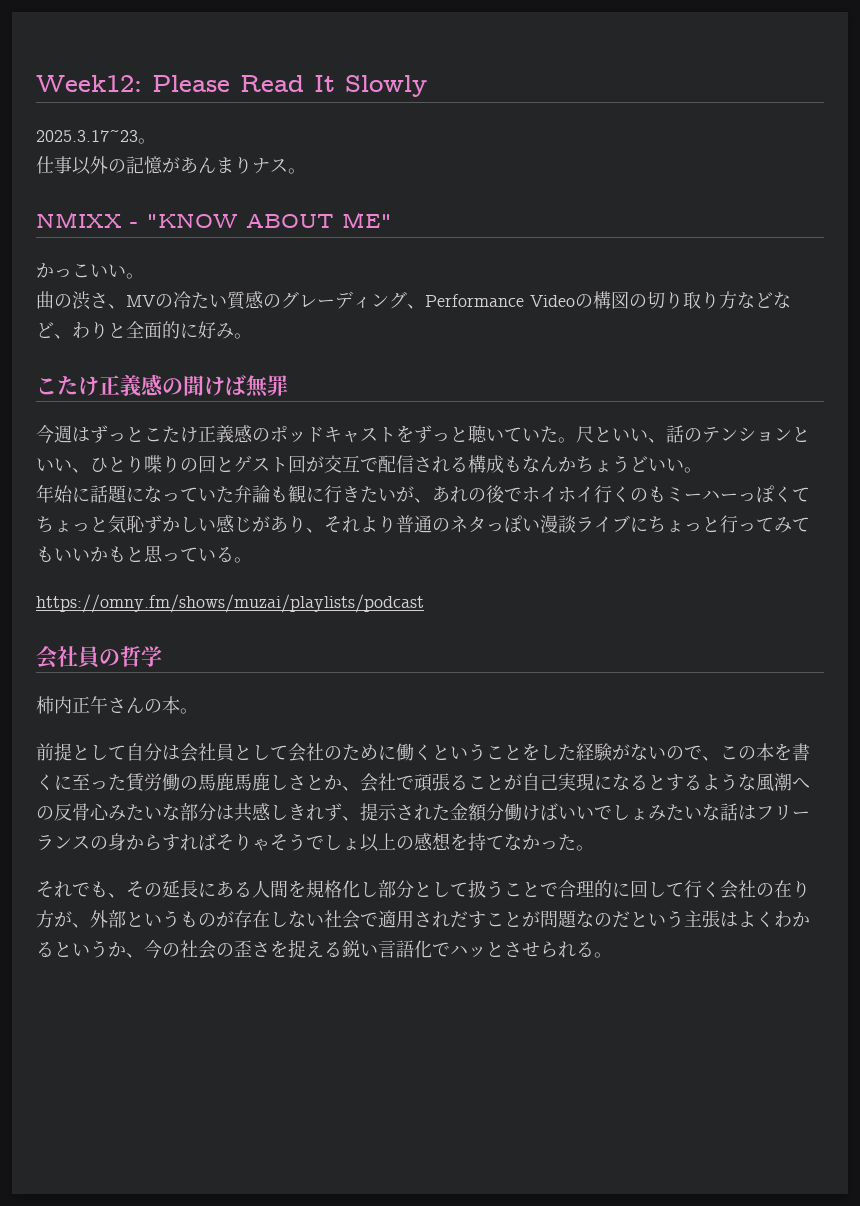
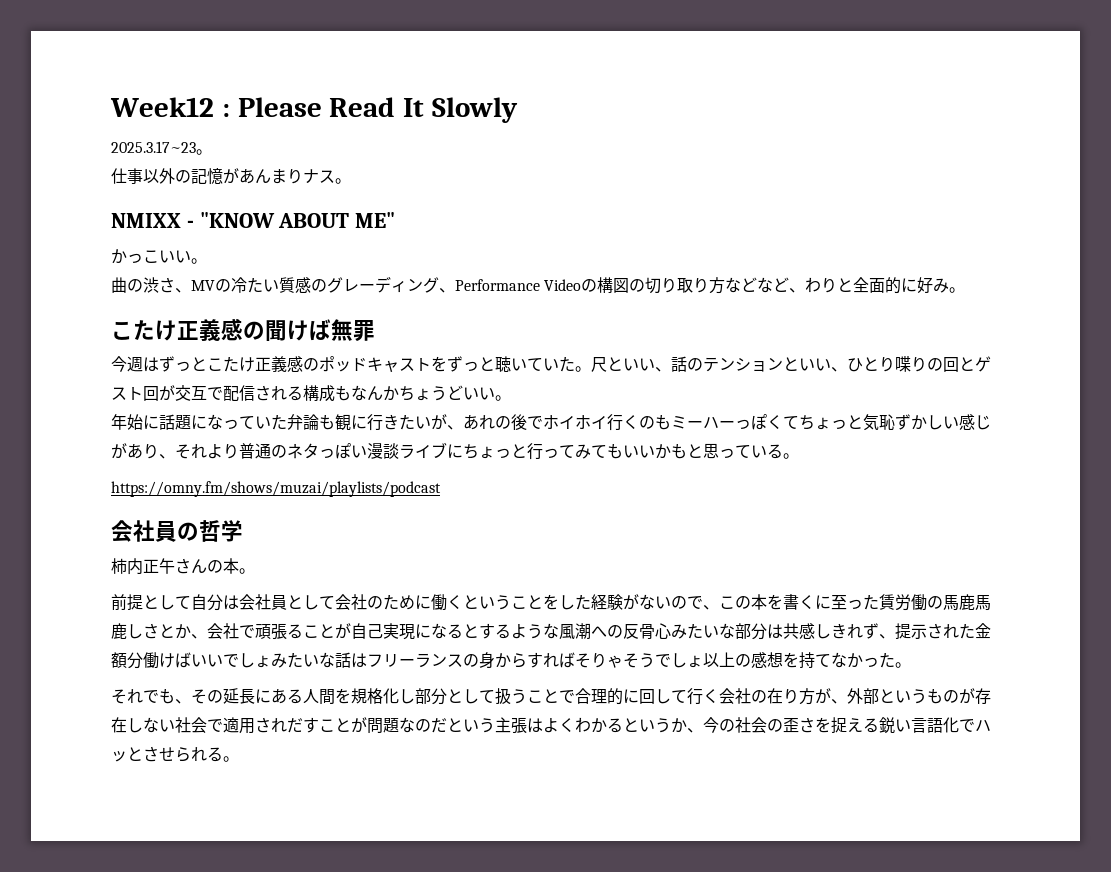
- Week12: Please Read It Slowly
+ Week12 : Please Read It Slowly

